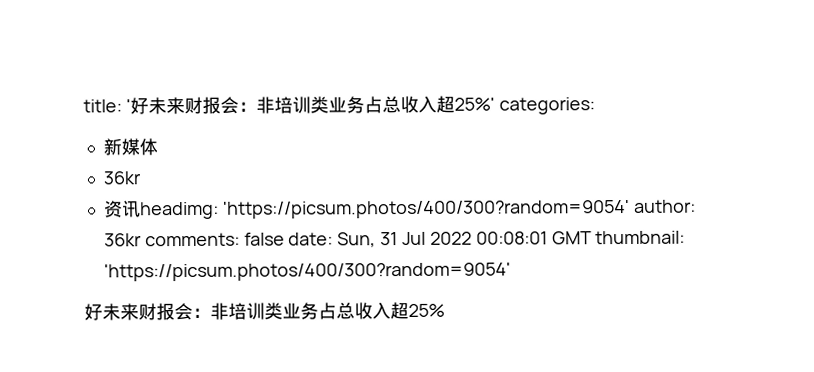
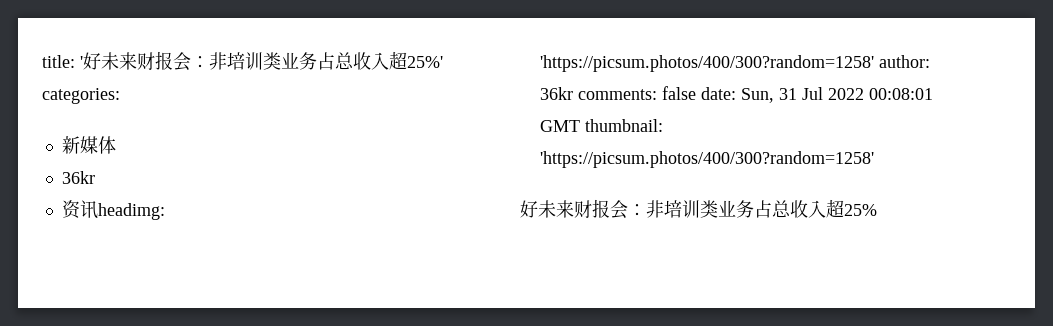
- 资讯headimg: 'https://picsum.photos/400/300?random=9054' author: 36kr comments: false date: Sun, 31 Jul 2022 00:08:01 GMT thumbnail: 'https://picsum.photos/400/300?random=9054'
+ 资讯headimg: 'https://picsum.photos/400/300?random=1258' author: 36kr comments: false date: Sun, 31 Jul 2022 00:08:01 GMT thumbnail: 'https://picsum.photos/400/300?random=1258'

